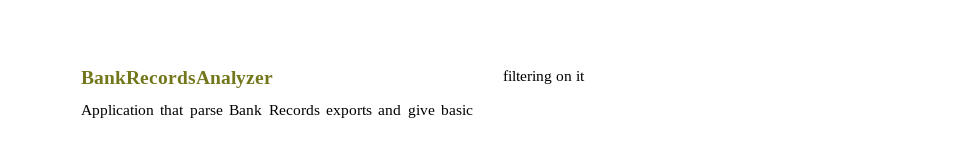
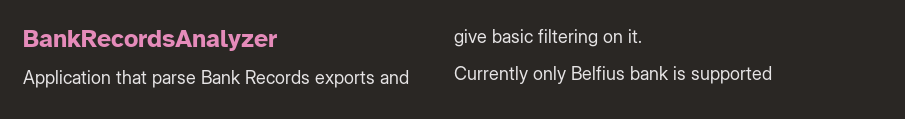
- Application that parse Bank Records exports and give basic filtering on it
+ Application that parse Bank Records exports and give basic filtering on it.
+ Currently only Belfius bank is supported

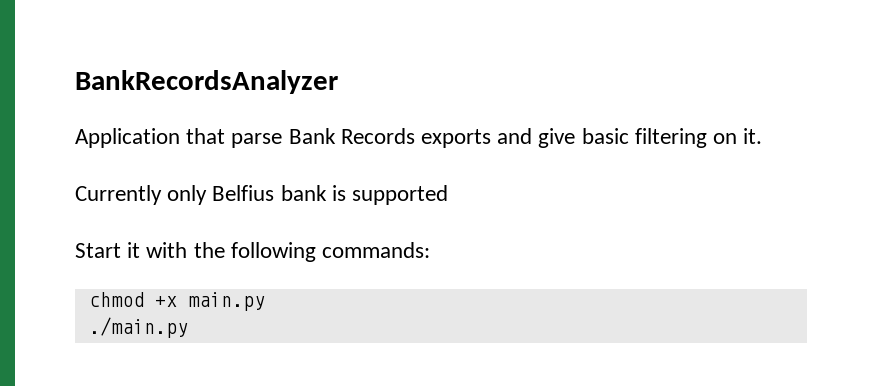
+ Start it with the following commands:
+ chmod +x main.py
+ ./main.py

